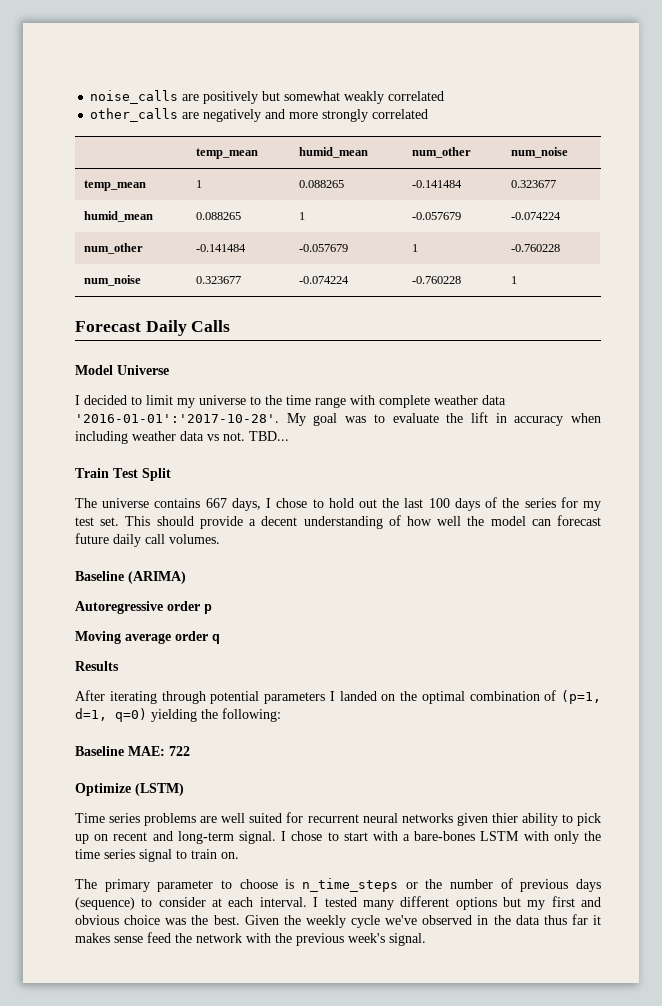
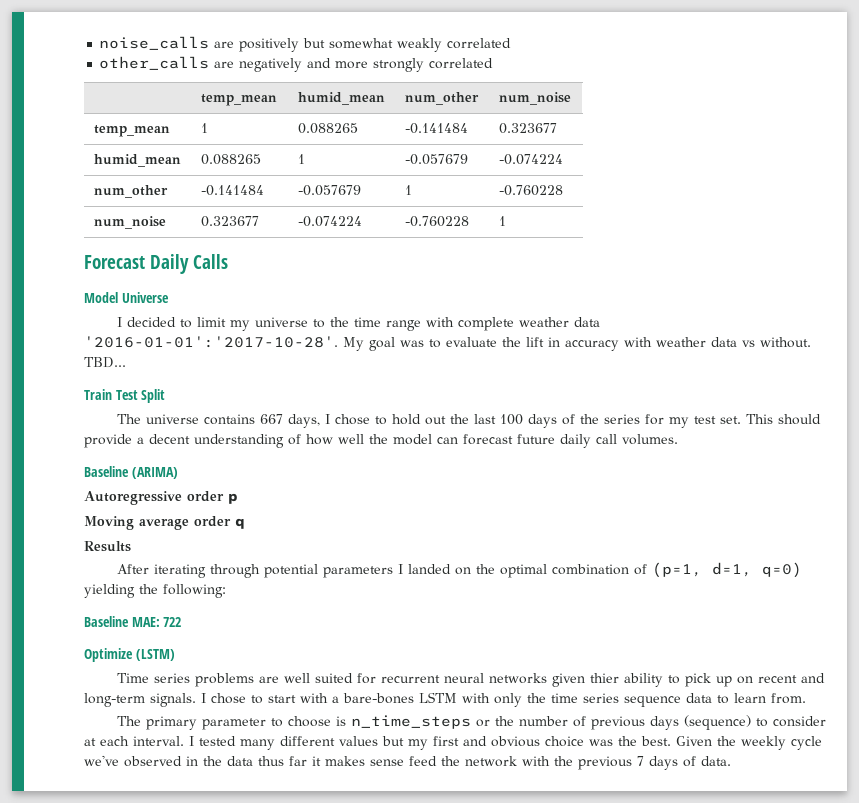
- My goal was to evaluate the lift in accuracy when including weather data vs not.
+ My goal was to evaluate the lift in accuracy with weather data vs without.
- Time series problems are well suited for recurrent neural networks given thier ability to pick up on recent and long-term signal.
+ Time series problems are well suited for recurrent neural networks given thier ability to pick up on recent and long-term signals.
- I chose to start with a bare-bones LSTM with only the time series signal to train on.
+ I chose to start with a bare-bones LSTM with only the time series sequence data to learn from.
- I tested many different options but my first and obvious choice was the best.
+ I tested many different values but my first and obvious choice was the best.
- Given the weekly cycle we've observed in the data thus far it makes sense feed the network with the previous week's signal.
+ Given the weekly cycle we've observed in the data thus far it makes sense feed the network with the previous 7 days of data.

